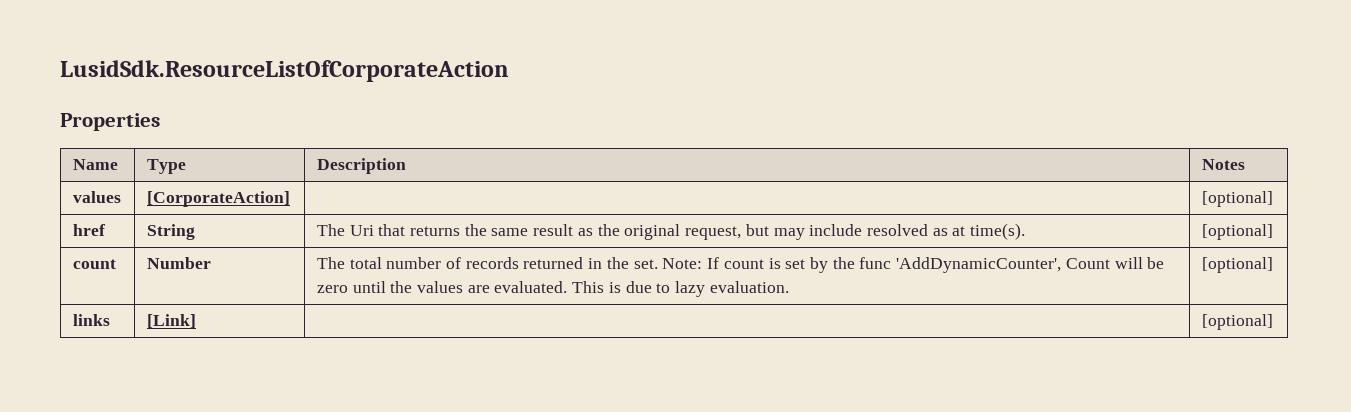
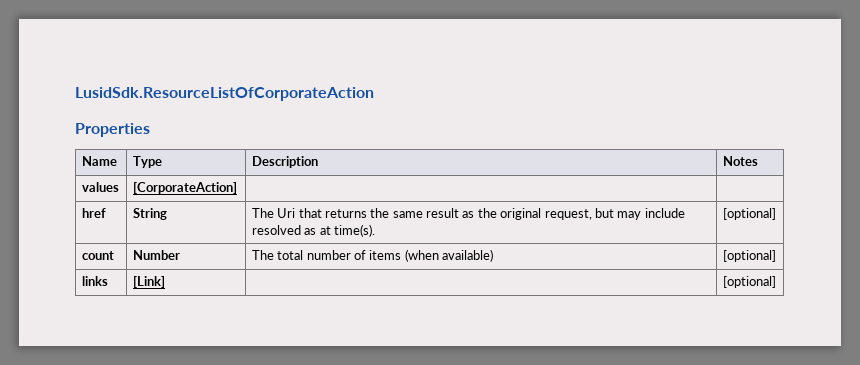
- values | [CorporateAction] | | [optional]
+ values | [CorporateAction] | |
- count | Number | The total number of records returned in the set. Note: If count is set by the func 'AddDynamicCounter', Count will be zero until the values are evaluated. This is due to lazy evaluation. | [optional]
+ count | Number | The total number of items (when available) | [optional]

